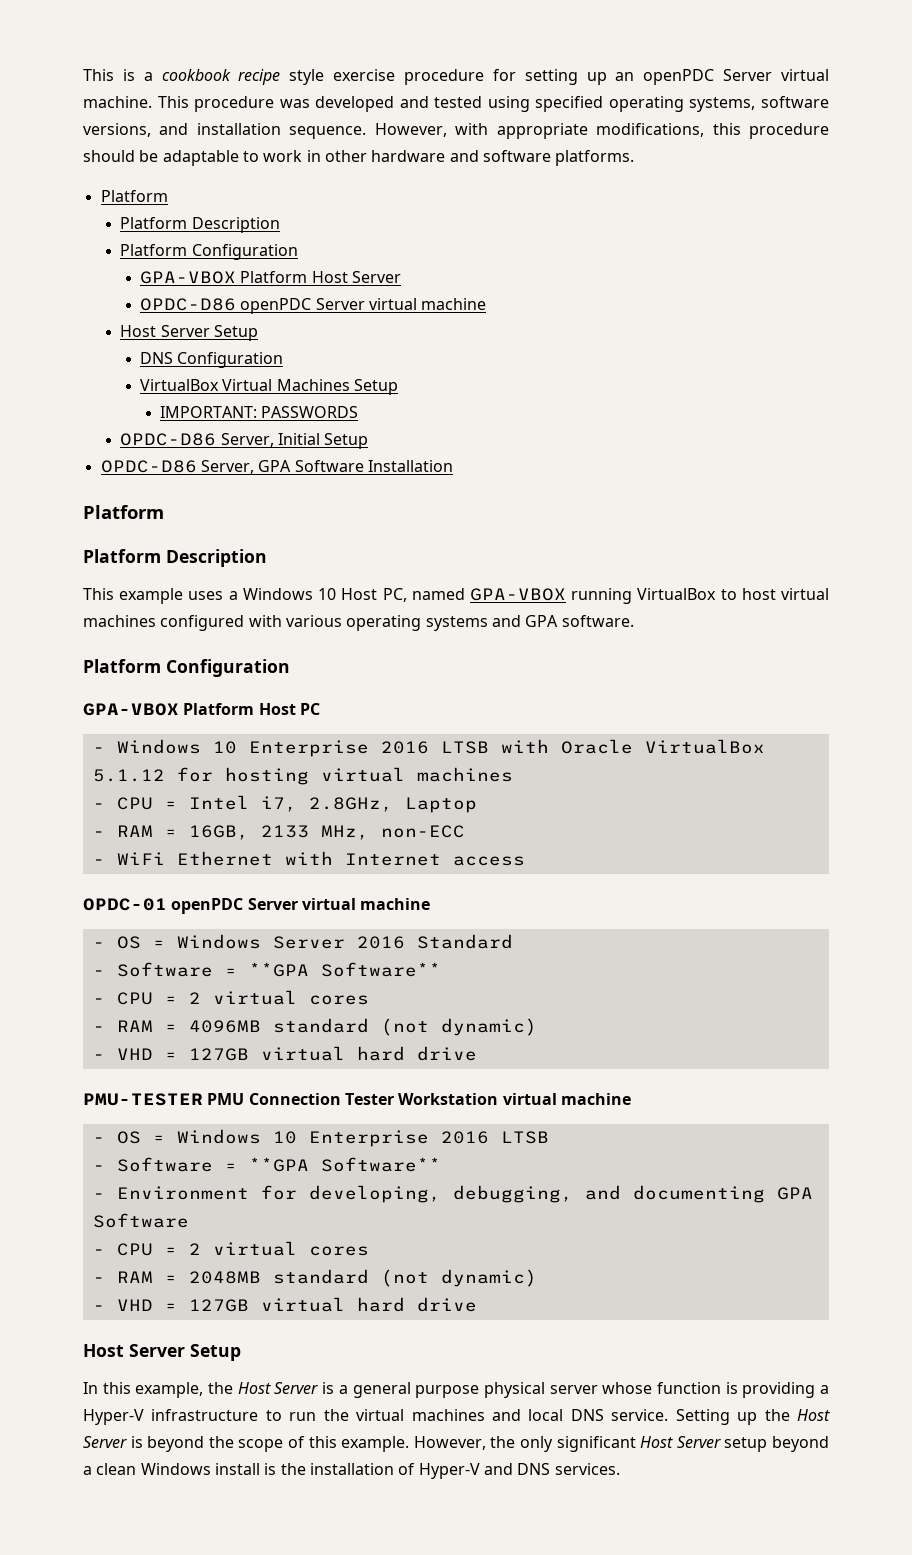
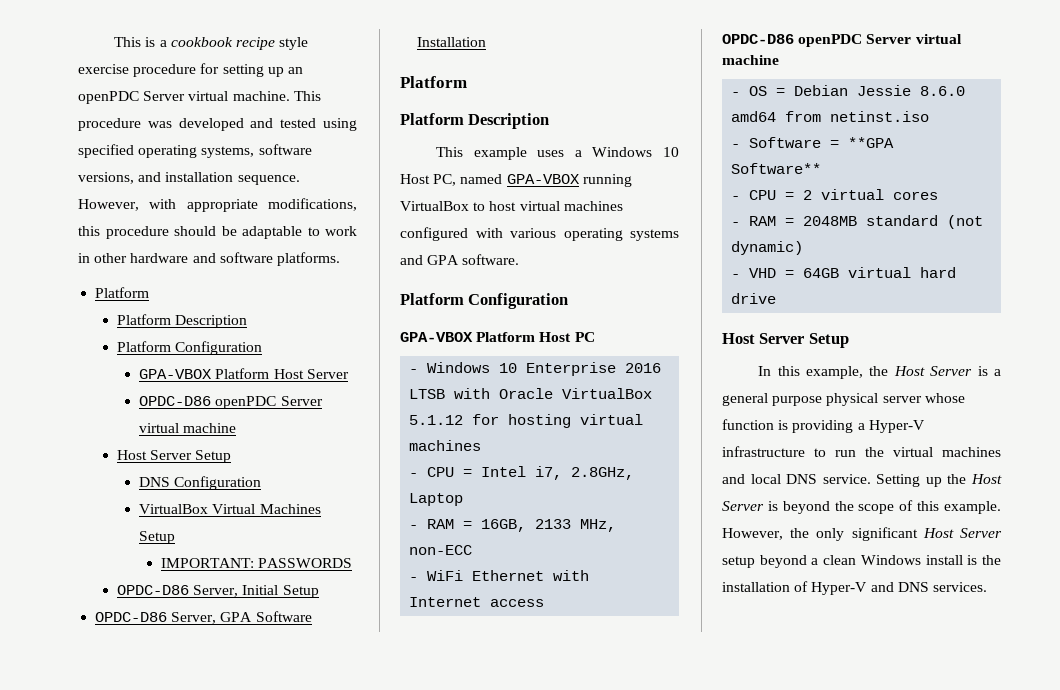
  - WiFi Ethernet with Internet access
- OPDC-01 openPDC Server virtual machine
+ OPDC-D86 openPDC Server virtual machine
- - OS = Windows Server 2016 Standard
+ - OS = Debian Jessie 8.6.0 amd64 from netinst.iso
- - RAM = 4096MB standard (not dynamic)
- - VHD = 127GB virtual hard drive
- PMU-TESTER PMU Connection Tester Workstation virtual machine
- - OS = Windows 10 Enterprise 2016 LTSB
- - Software = **GPA Software**
- - Environment for developing, debugging, and documenting GPA Software
- - CPU = 2 virtual cores
  - RAM = 2048MB standard (not dynamic)
- - VHD = 127GB virtual hard drive
+ - VHD = 64GB virtual hard drive

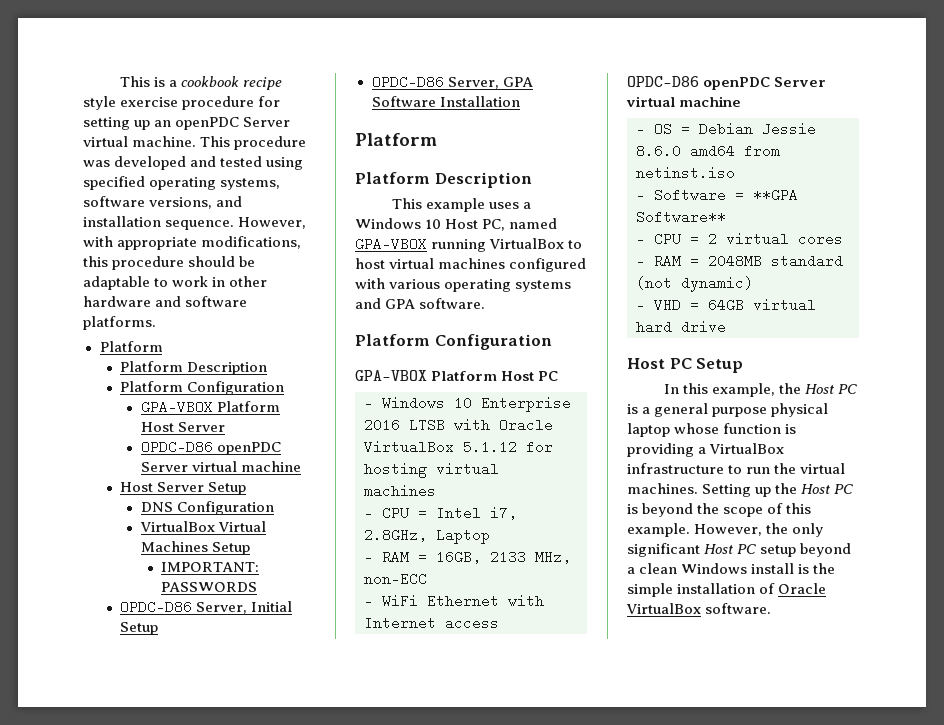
  - VHD = 64GB virtual hard drive
- Host Server Setup
+ Host PC Setup
- In this example, the Host Server is a general purpose physical server whose function is providing a Hyper-V infrastructure to run the virtual machines and local DNS service.
+ In this example, the Host PC is a general purpose physical laptop whose function is providing a VirtualBox infrastructure to run the virtual machines.
- Setting up the Host Server is beyond the scope of this example.
+ Setting up the Host PC is beyond the scope of this example.
- However, the only significant Host Server setup beyond a clean Windows install is the installation of Hyper-V and DNS services.
+ However, the only significant Host PC setup beyond a clean Windows install is the simple installation of Oracle VirtualBox software.

